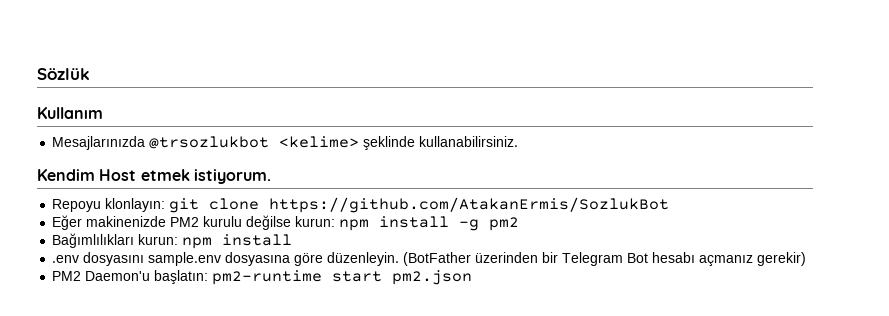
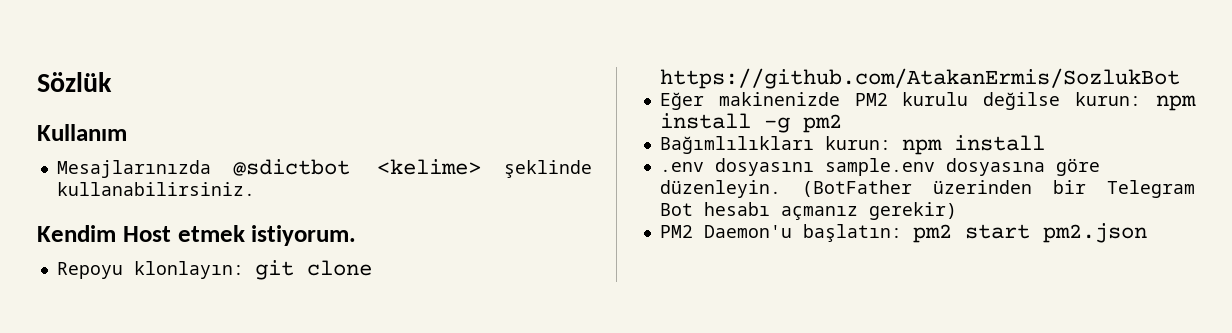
- Mesajlarınızda @trsozlukbot <kelime> şeklinde kullanabilirsiniz.
+ Mesajlarınızda @sdictbot <kelime> şeklinde kullanabilirsiniz.
- PM2 Daemon'u başlatın: pm2-runtime start pm2.json
+ PM2 Daemon'u başlatın: pm2 start pm2.json

